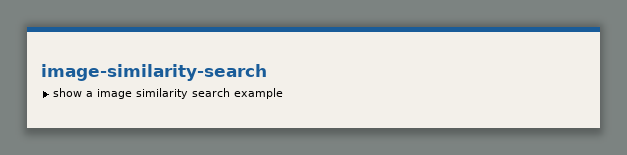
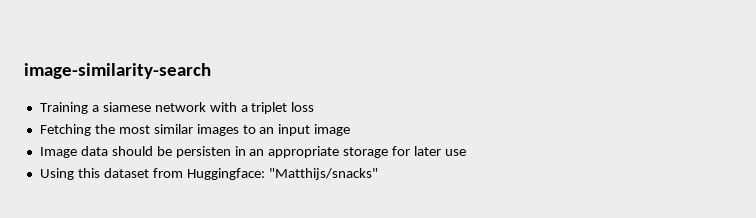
- show a image similarity search example
+ Training a siamese network with a triplet loss
+ Fetching the most similar images to an input image
+ Image data should be persisten in an appropriate storage for later use
+ Using this dataset from Huggingface: "Matthijs/snacks"

